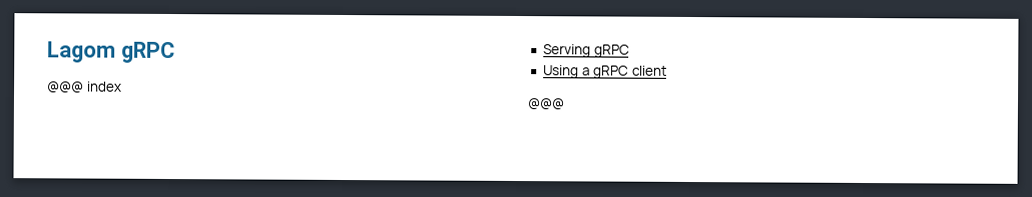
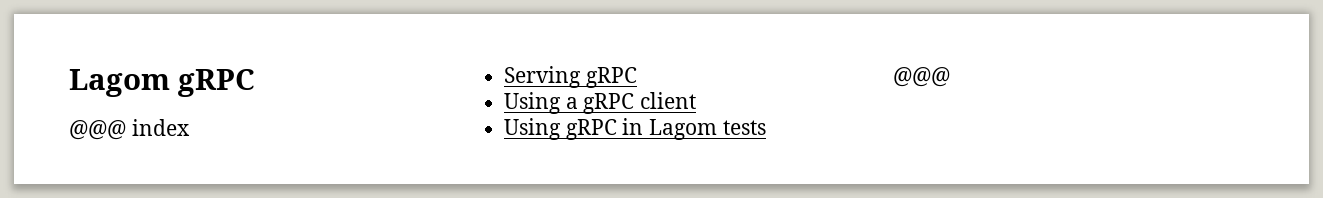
+ Using gRPC in Lagom tests

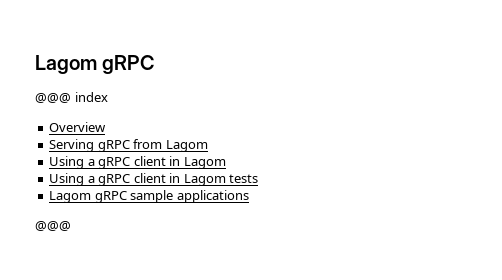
+ Overview
- Serving gRPC
- Using a gRPC client
- Using gRPC in Lagom tests
+ Serving gRPC from Lagom
+ Using a gRPC client in Lagom
+ Using a gRPC client in Lagom tests
+ Lagom gRPC sample applications

